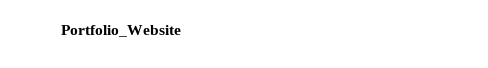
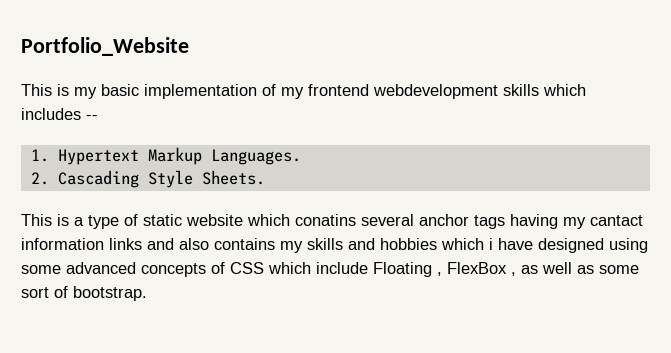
+ This is my basic implementation of my frontend webdevelopment skills which includes --
+ 1. Hypertext Markup Languages.
+ 2. Cascading Style Sheets.
+ This is a type of static website which conatins several anchor tags having my cantact information links and also contains my skills and hobbies which i have designed using some advanced concepts of CSS which include Floating , FlexBox , as well as some sort of bootstrap.

